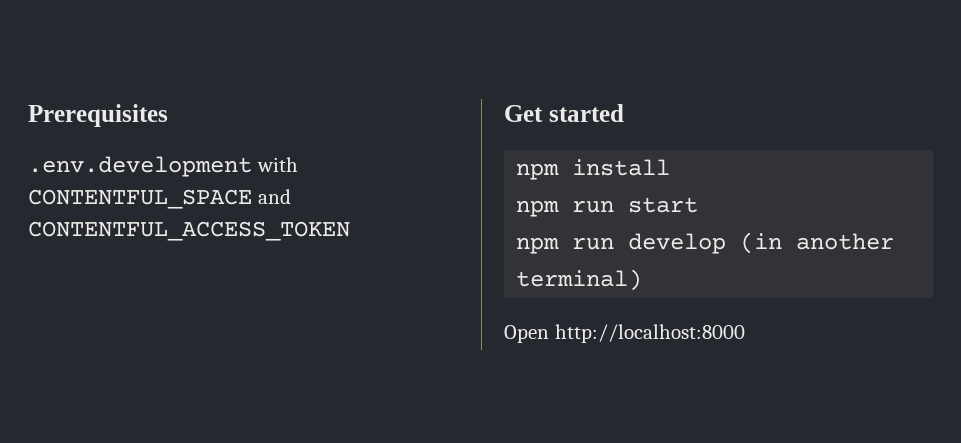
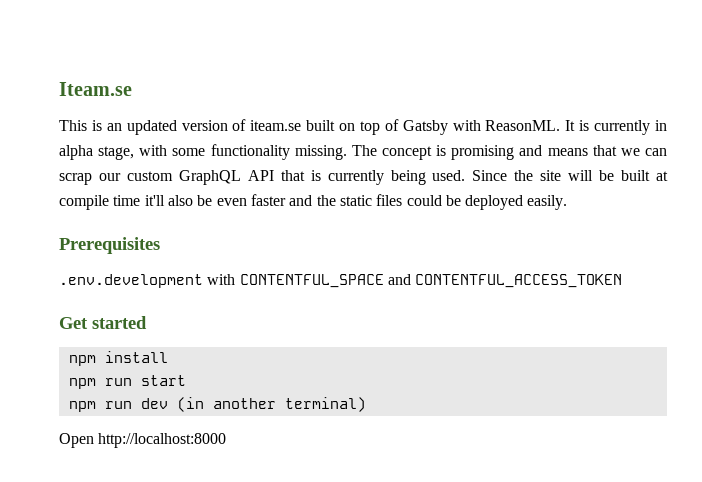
+ Iteam.se
+ This is an updated version of iteam.se built on top of Gatsby with ReasonML. It is currently in alpha stage, with some functionality missing. The concept is promising and means that we can scrap our custom GraphQL API that is currently being used. Since the site will be built at compile time it'll also be even faster and the static files could be deployed easily.
- npm run develop (in another terminal)
+ npm run dev (in another terminal)

